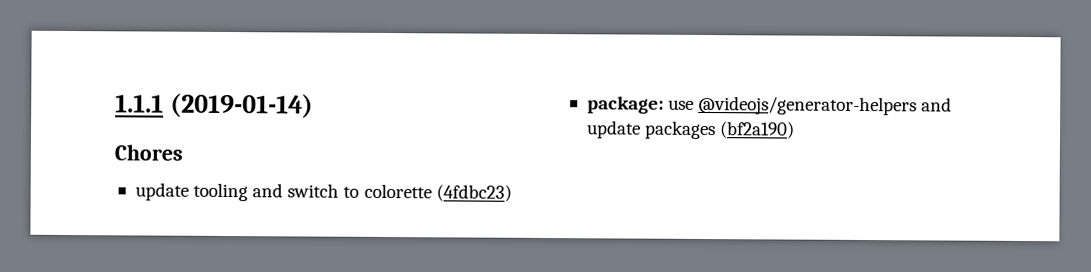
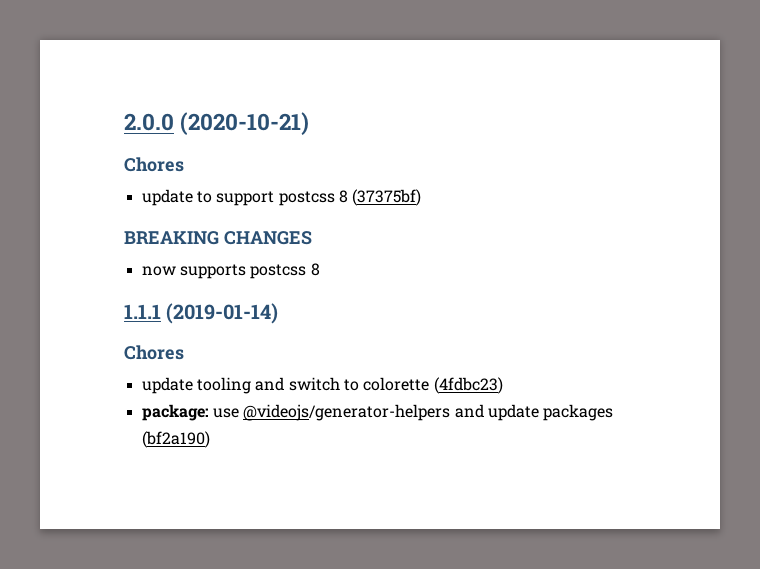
+ 2.0.0 (2020-10-21)
+ Chores
+ update to support postcss 8 (37375bf)
+ BREAKING CHANGES
+ now supports postcss 8

